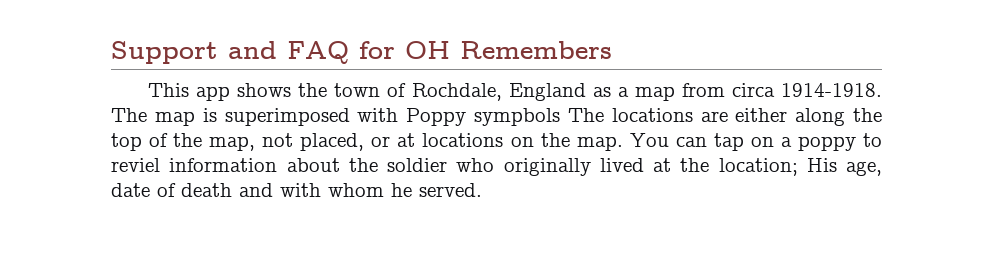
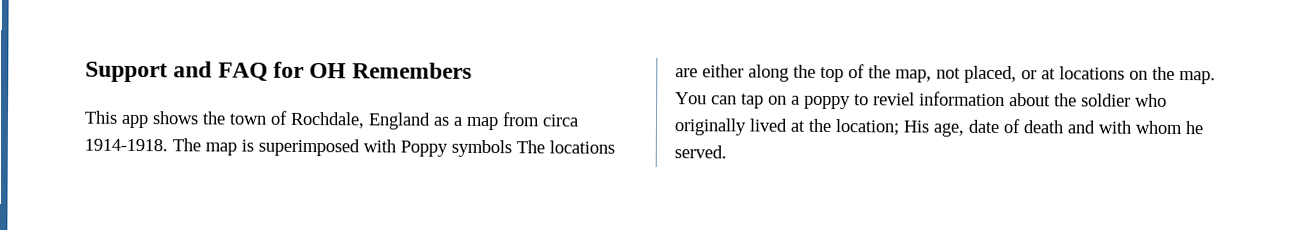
- The map is superimposed with Poppy sympbols The locations are either along the top of the map, not placed, or at locations on the map.
+ The map is superimposed with Poppy symbols The locations are either along the top of the map, not placed, or at locations on the map.

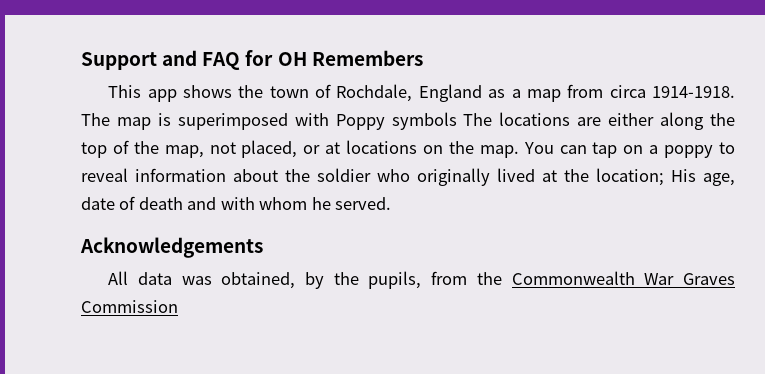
- You can tap on a poppy to reviel information about the soldier who originally lived at the location; His age, date of death and with whom he served.
+ You can tap on a poppy to reveal information about the soldier who originally lived at the location; His age, date of death and with whom he served.
+ Acknowledgements
+ All data was obtained, by the pupils, from the Commonwealth War Graves Commission

